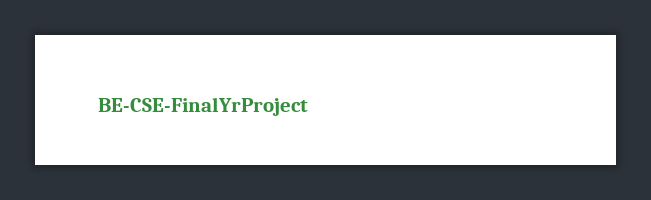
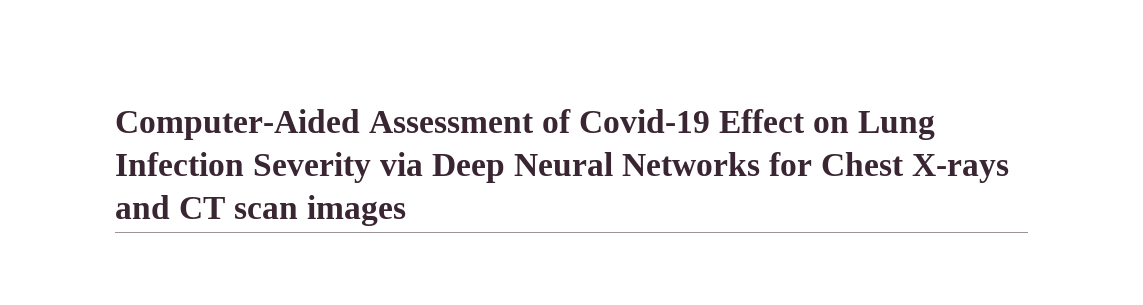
- BE-CSE-FinalYrProject
+ Computer-Aided Assessment of Covid-19 Effect on Lung Infection Severity via Deep Neural Networks for Chest X-rays and CT scan images

